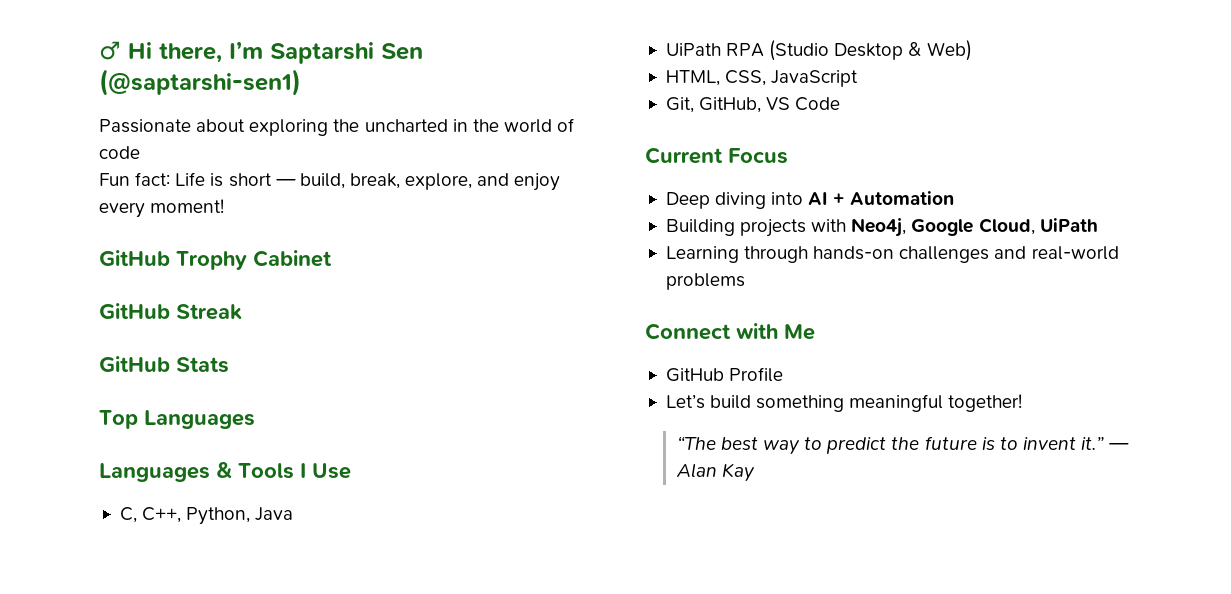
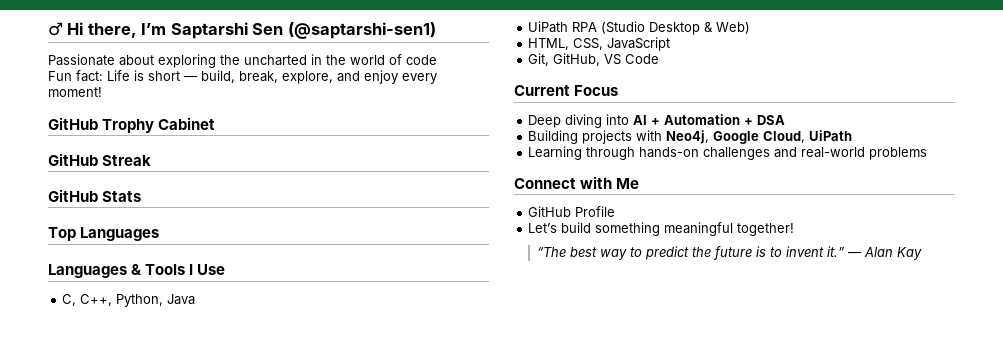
- Deep diving into AI + Automation
+ Deep diving into AI + Automation + DSA

